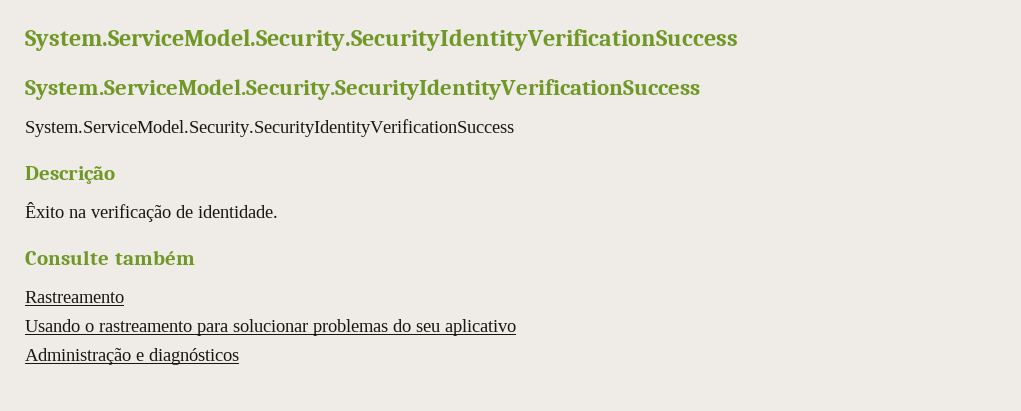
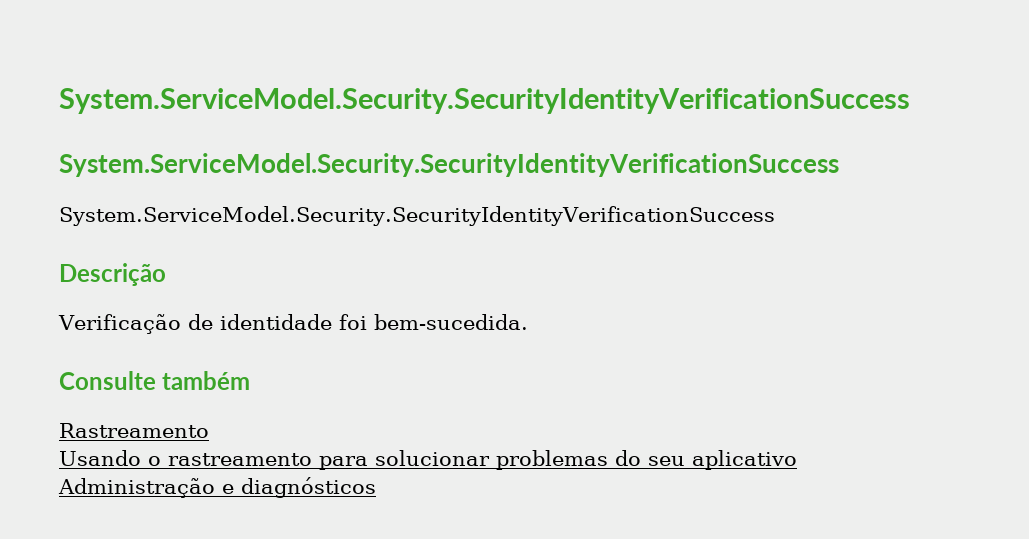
- Êxito na verificação de identidade.
+ Verificação de identidade foi bem-sucedida.

